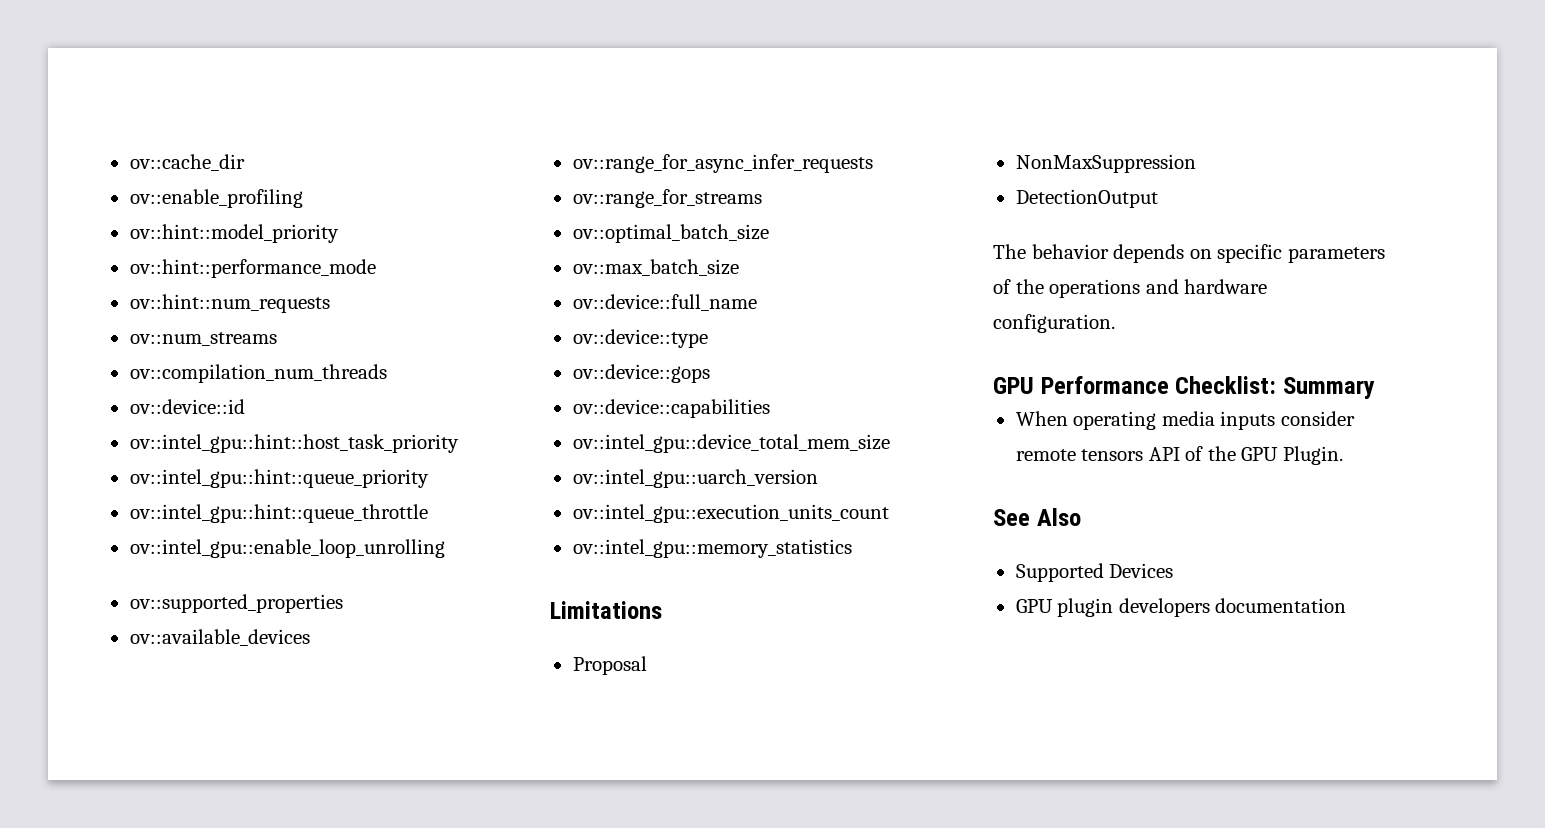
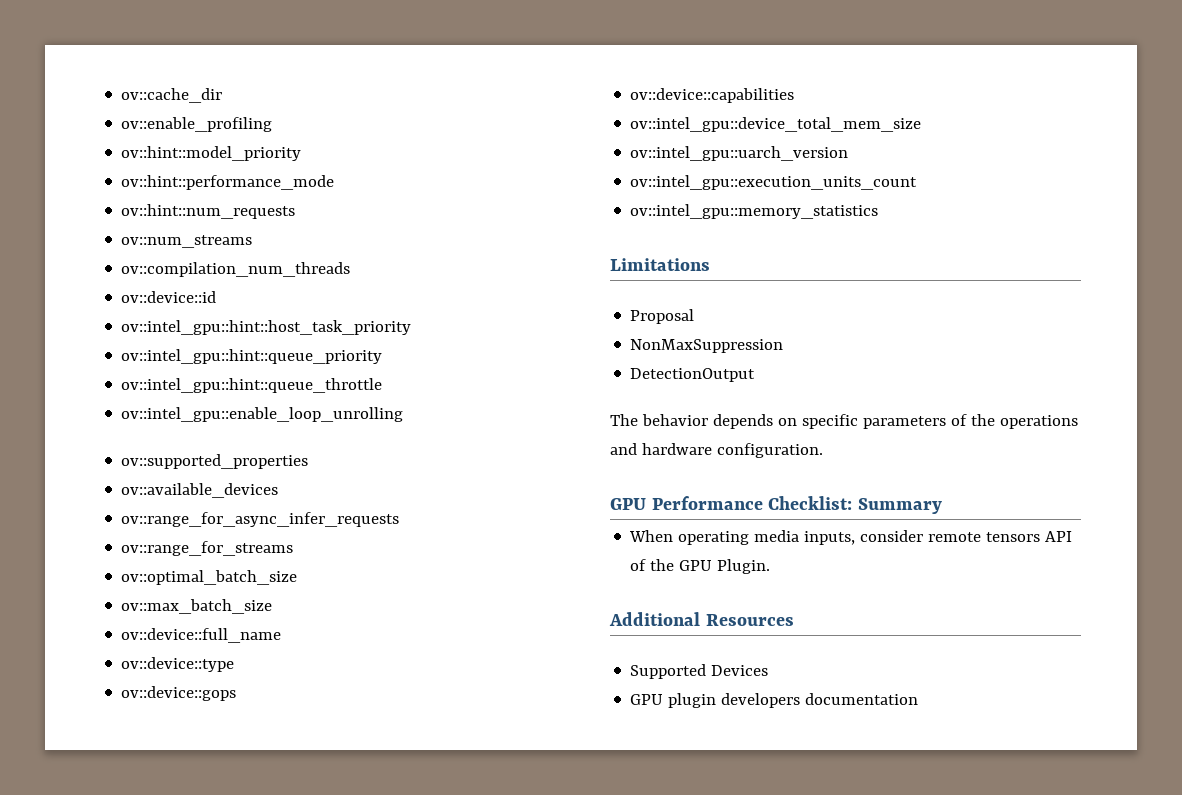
- When operating media inputs consider remote tensors API of the GPU Plugin.
+ When operating media inputs, consider remote tensors API of the GPU Plugin.
- See Also
+ Additional Resources

